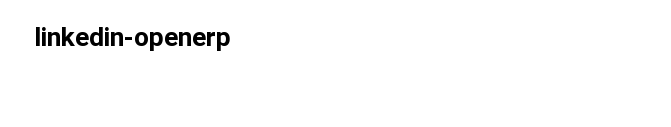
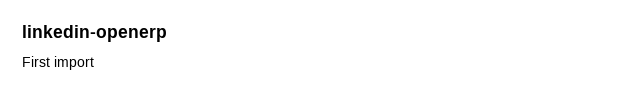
+ First import

